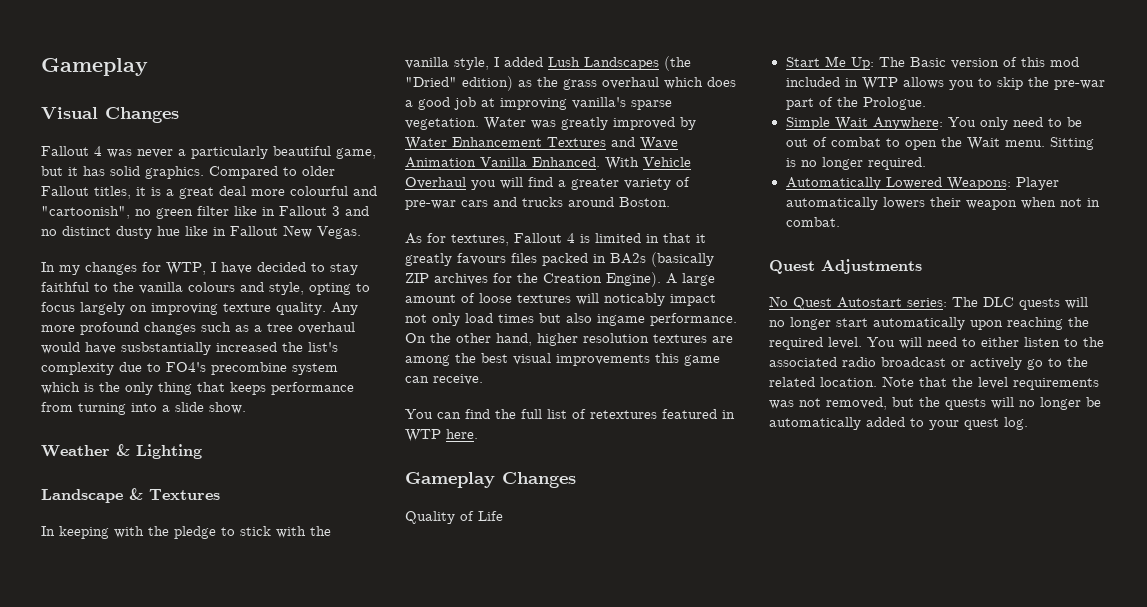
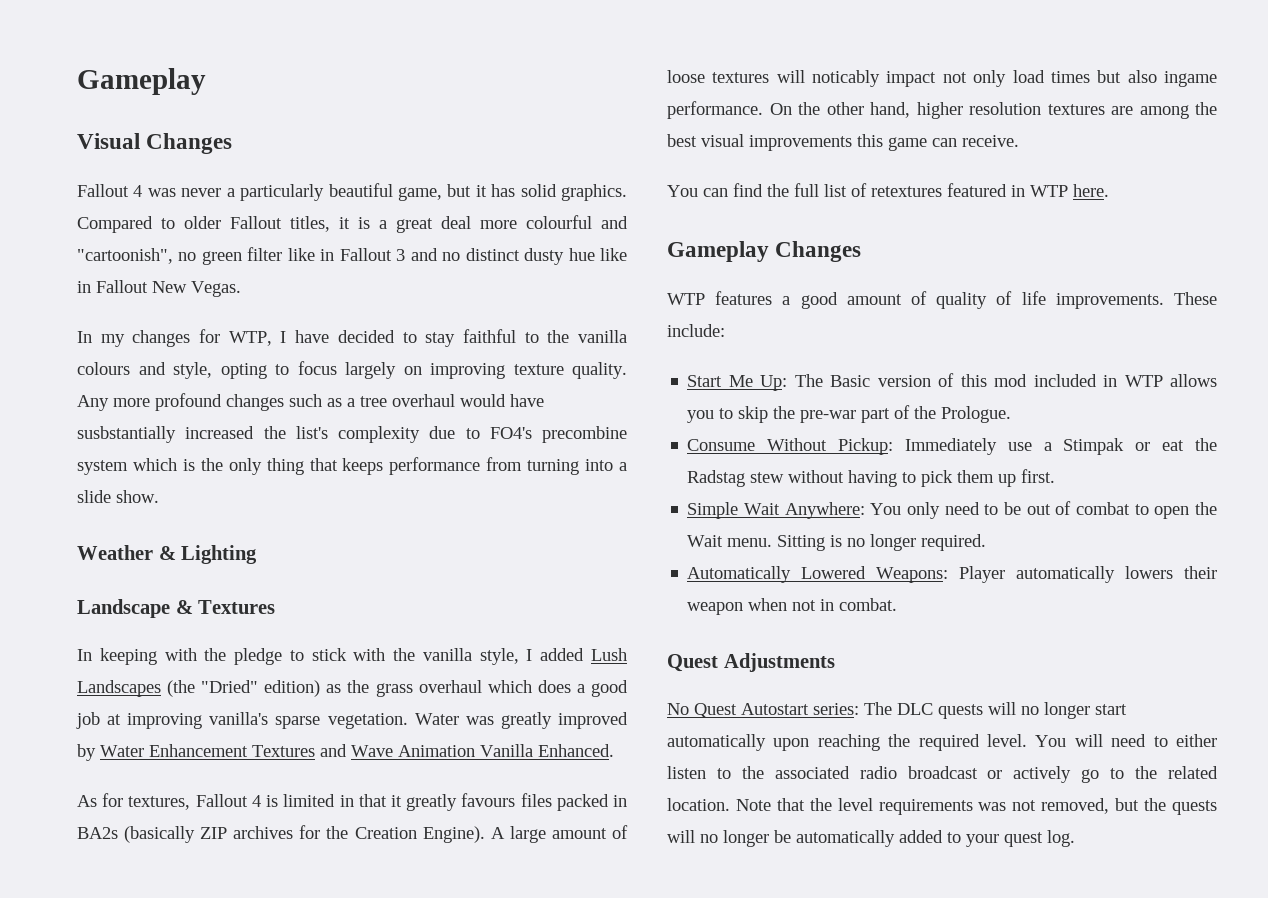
- With Vehicle Overhaul you will find a greater variety of pre-war cars and trucks around Boston.
- Quality of Life
+ WTP features a good amount of quality of life improvements. These include:
+ Consume Without Pickup: Immediately use a Stimpak or eat the Radstag stew without having to pick them up first.

